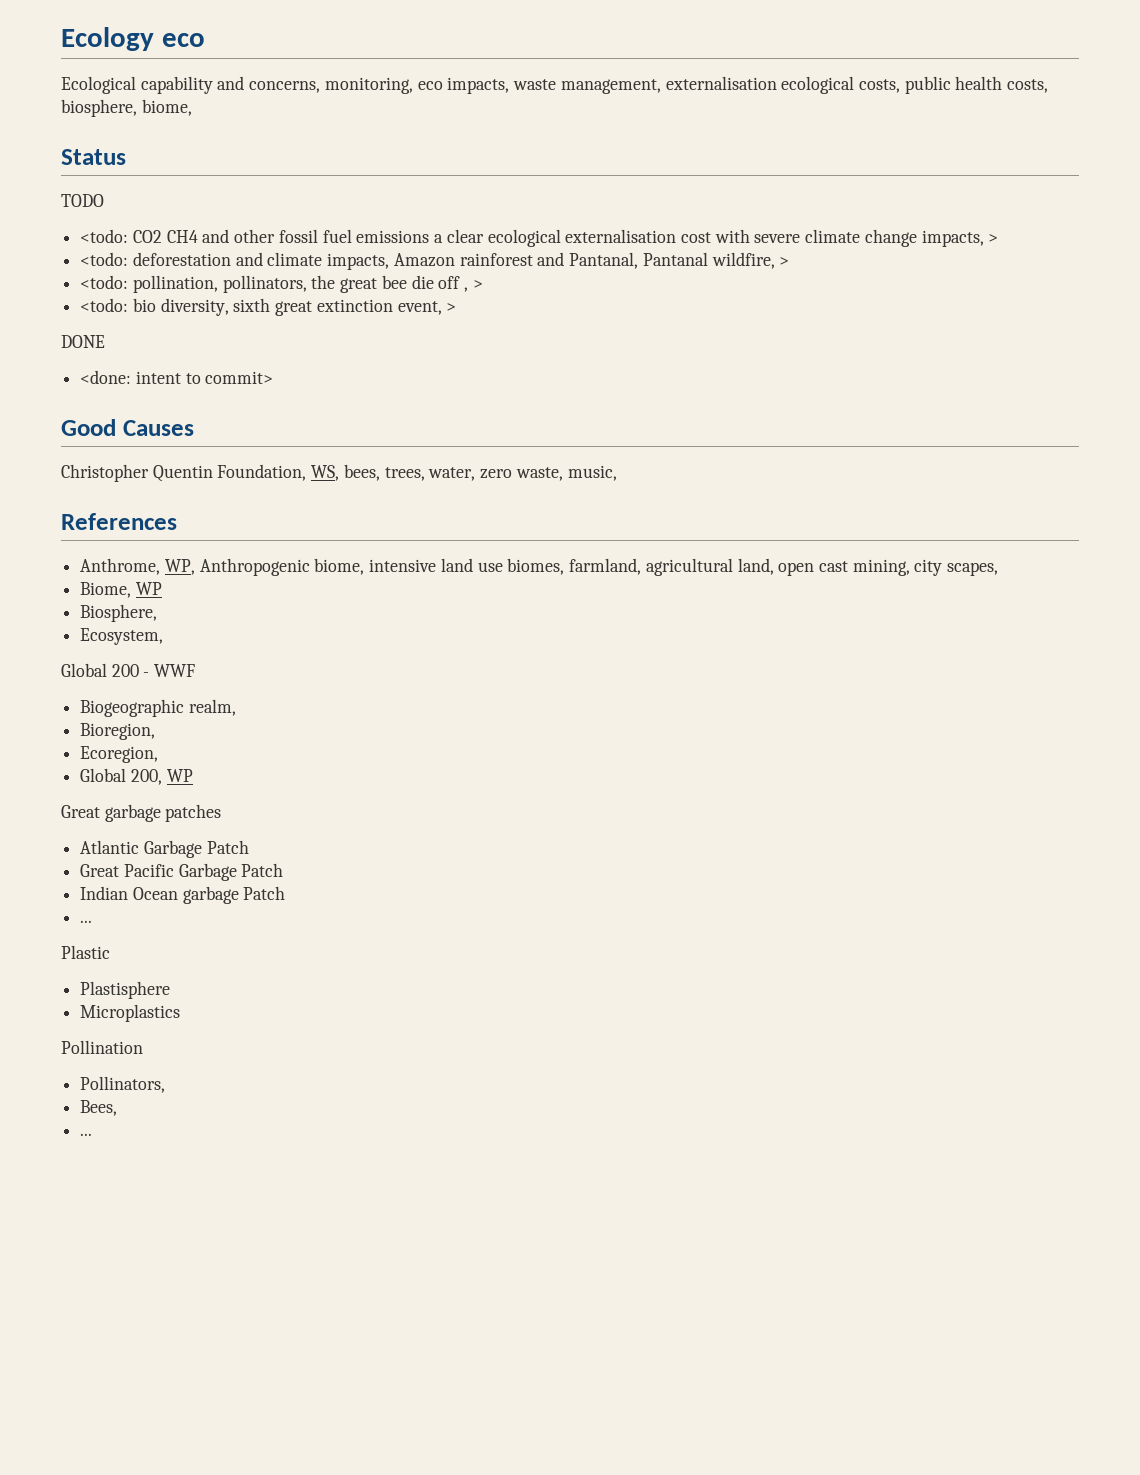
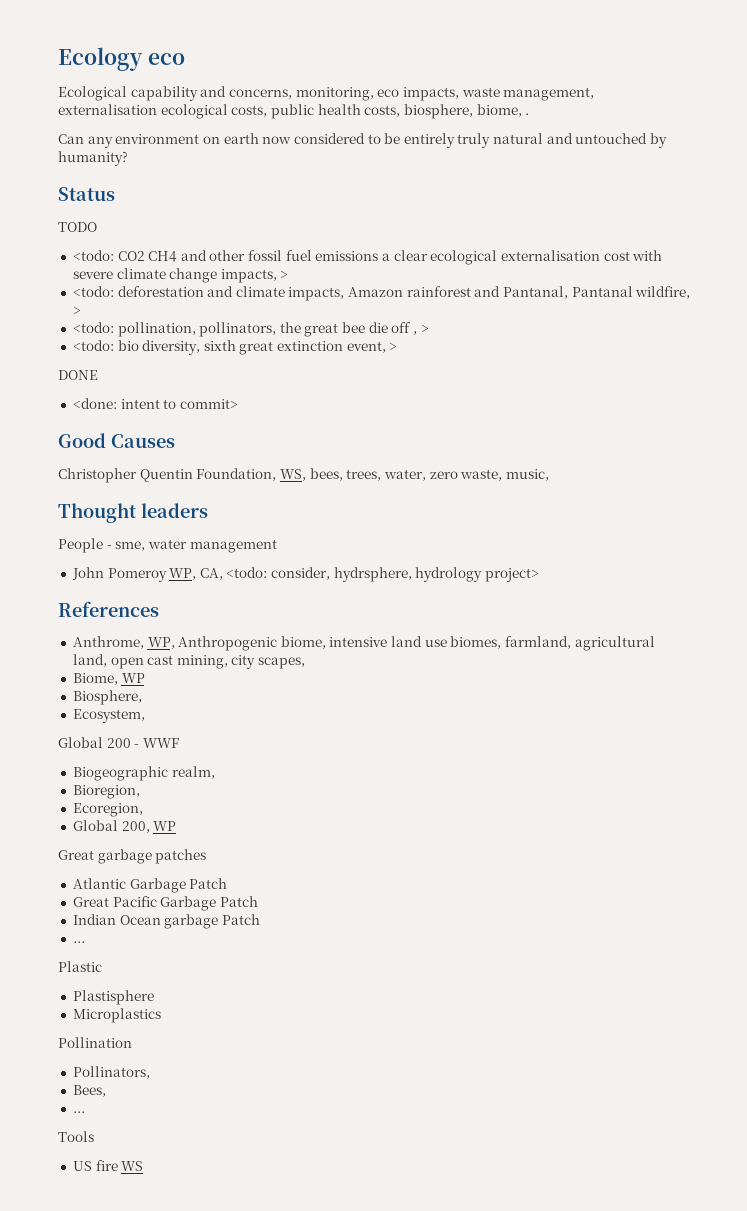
- Ecological capability and concerns, monitoring, eco impacts, waste management, externalisation ecological costs, public health costs, biosphere, biome,
+ Ecological capability and concerns, monitoring, eco impacts, waste management, externalisation ecological costs, public health costs, biosphere, biome, .
+ Can any environment on earth now considered to be entirely truly natural and untouched by humanity?
+ Thought leaders
+ People - sme, water management
+ John Pomeroy WP, CA, <todo: consider, hydrsphere, hydrology project>
+ Tools
+ US fire WS

